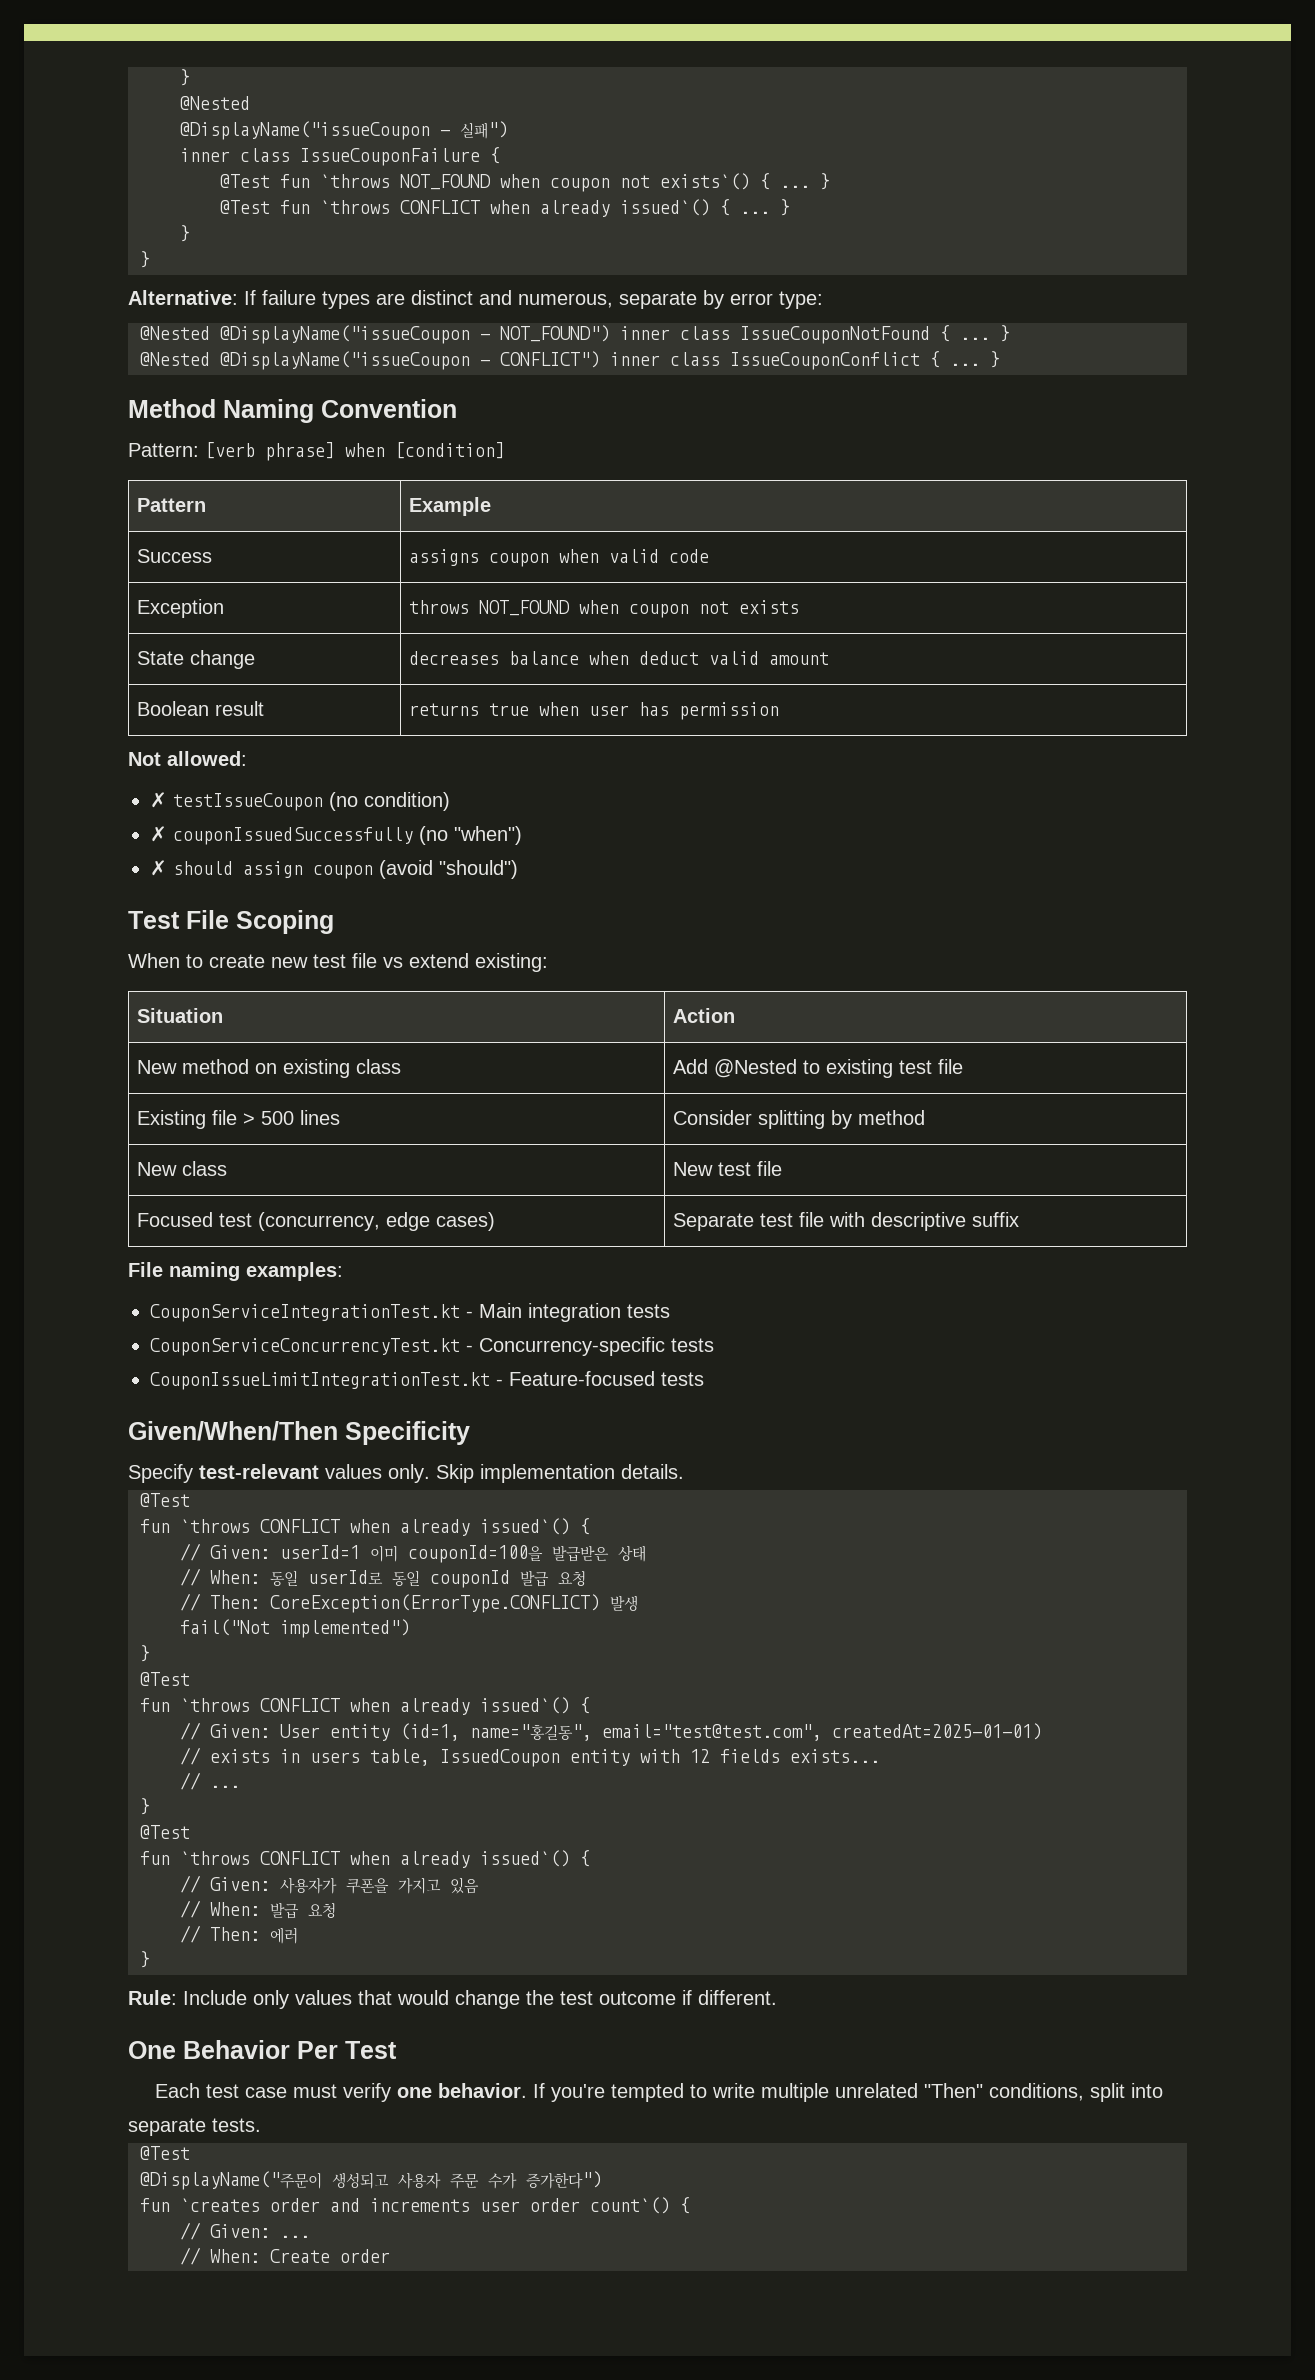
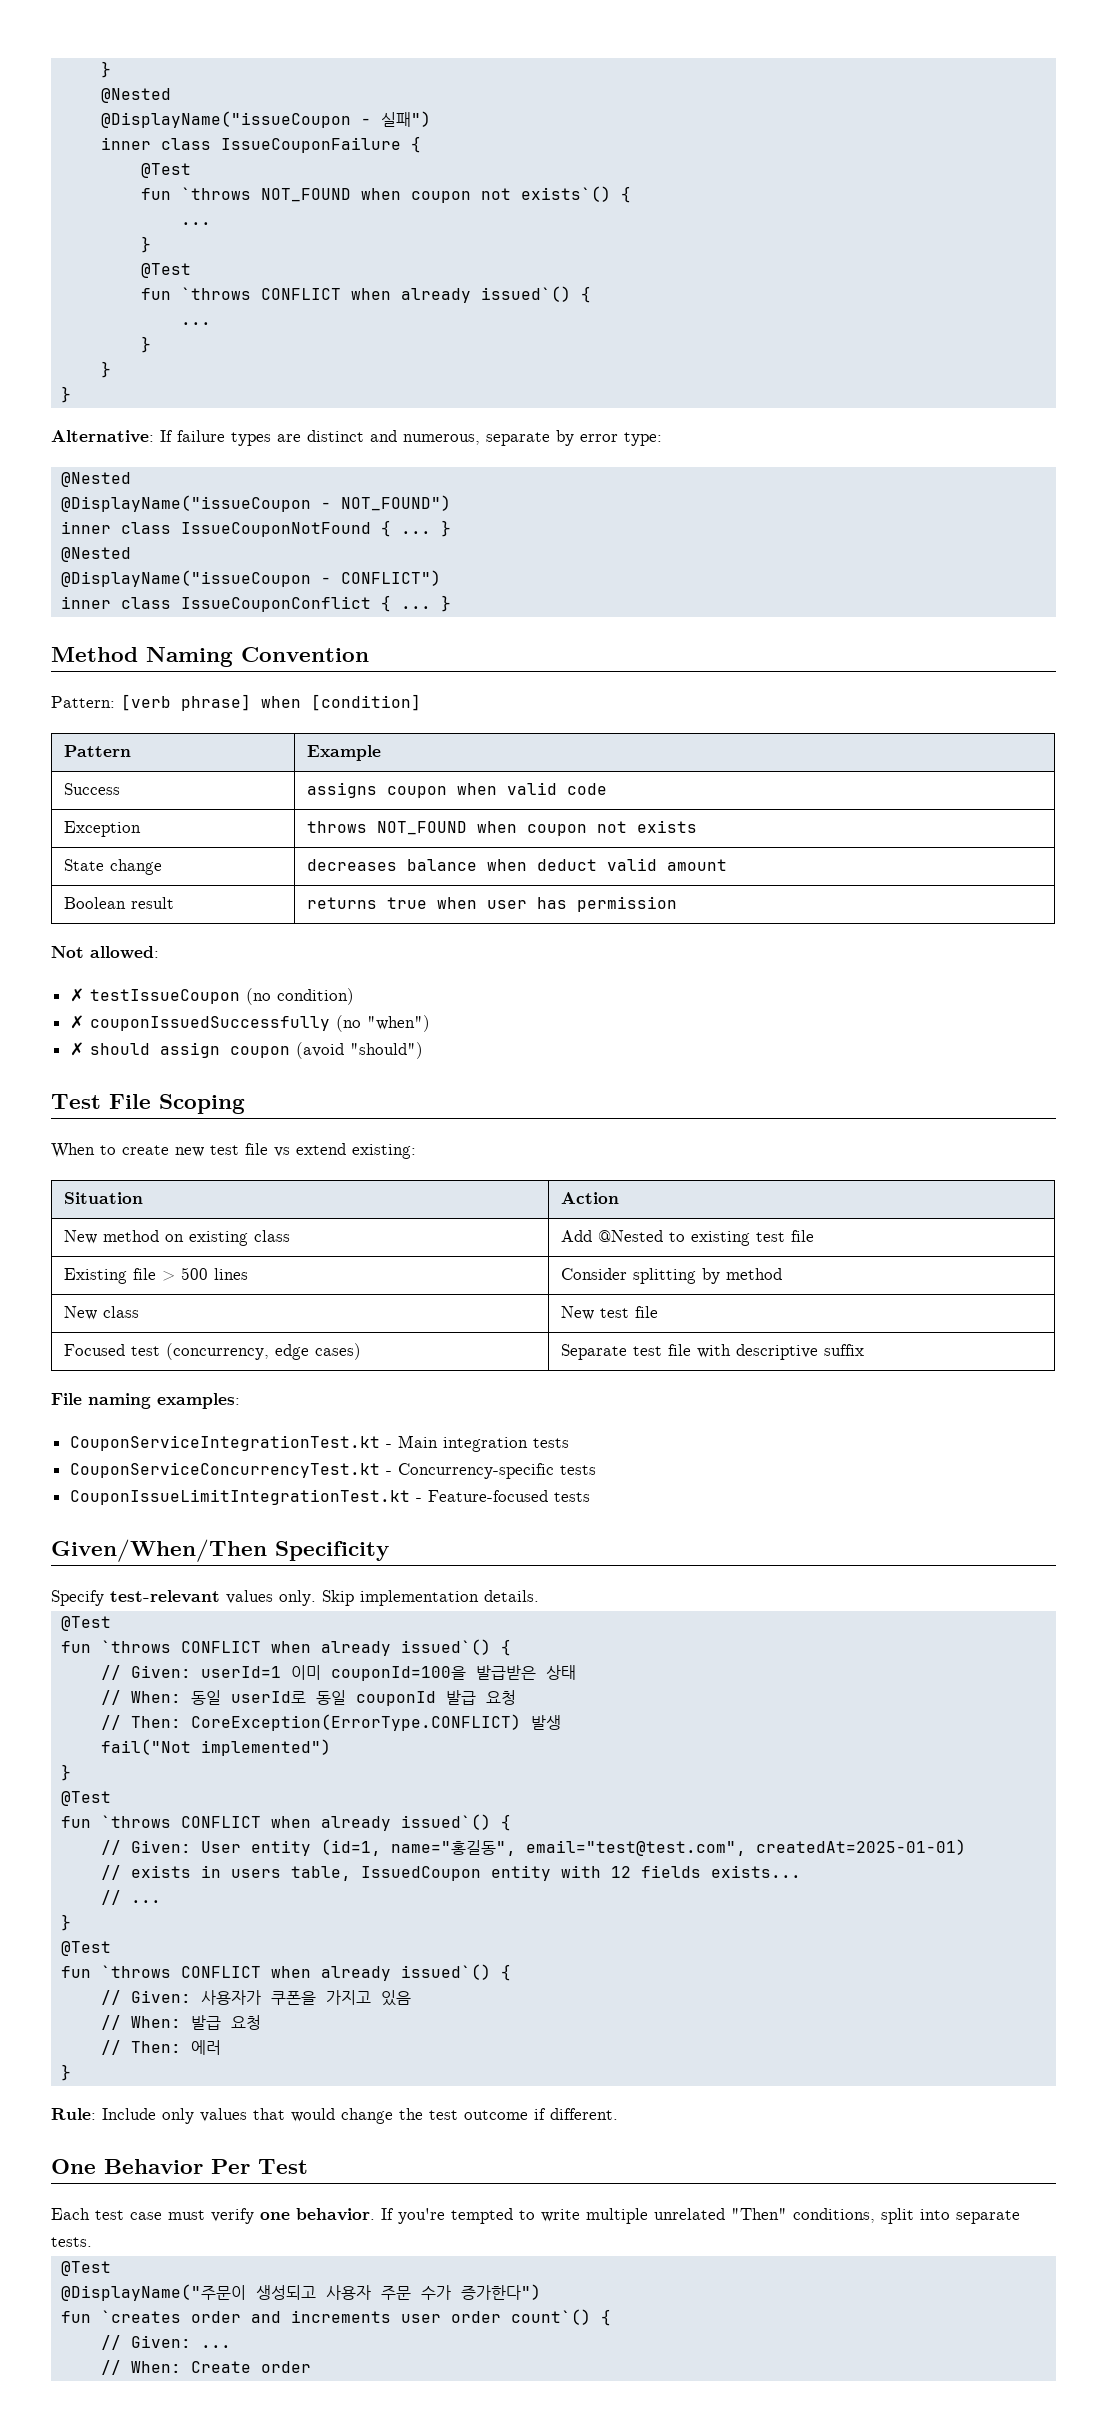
  inner class IssueCouponFailure {
- @Test fun `throws NOT_FOUND when coupon not exists`() { ... }
- @Test fun `throws CONFLICT when already issued`() { ... }
+ @Test
+ fun `throws NOT_FOUND when coupon not exists`() {
+ ...
+ }
+ @Test
+ fun `throws CONFLICT when already issued`() {
+ ...
+ }
  Alternative: If failure types are distinct and numerous, separate by error type:
- @Nested @DisplayName("issueCoupon - NOT_FOUND") inner class IssueCouponNotFound { ... }
- @Nested @DisplayName("issueCoupon - CONFLICT") inner class IssueCouponConflict { ...
+ @Nested
+ @DisplayName("issueCoupon - NOT_FOUND")
+ inner class IssueCouponNotFound { ... }
+ @Nested
+ @DisplayName("issueCoupon - CONFLICT")
+ inner class IssueCouponConflict { ...

